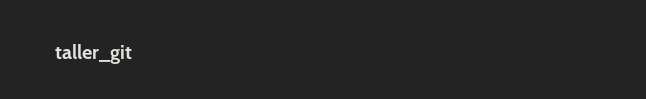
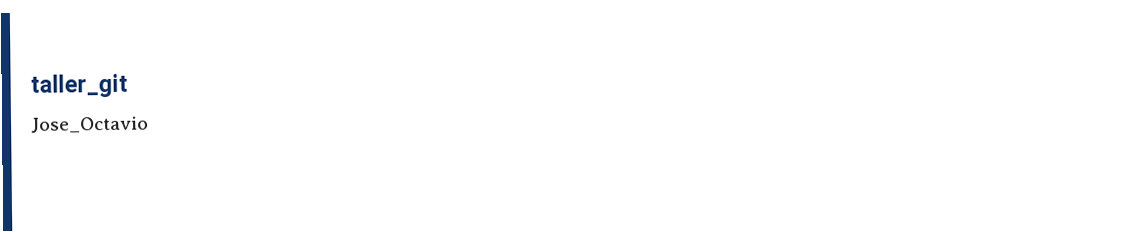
+ Jose_Octavio

